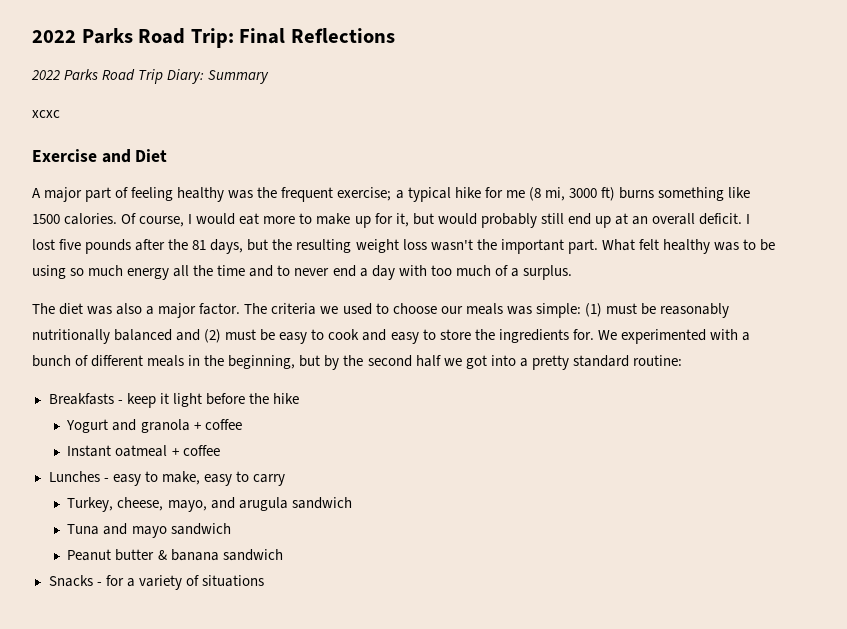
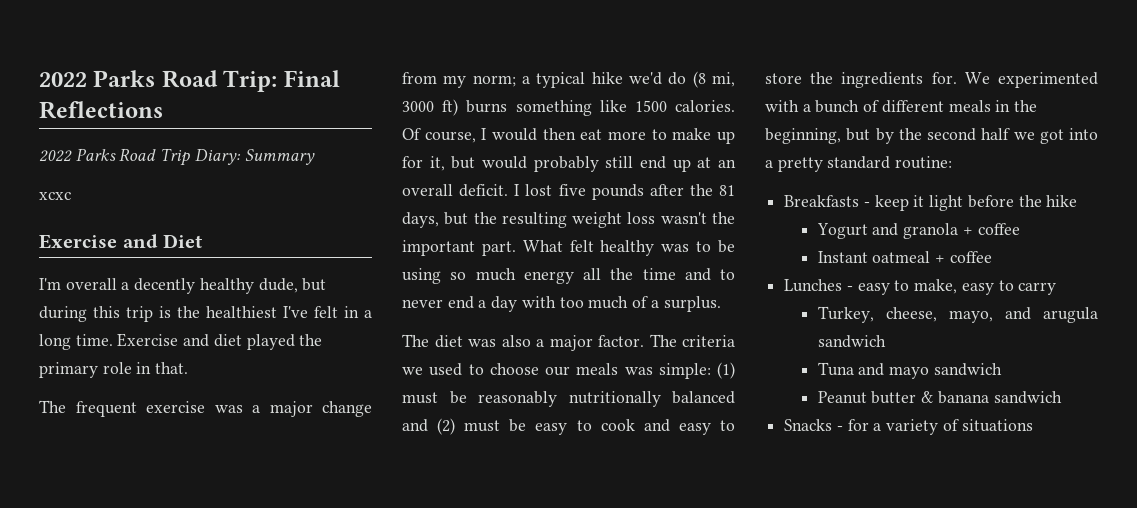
- A major part of feeling healthy was the frequent exercise; a typical hike for me (8 mi, 3000 ft) burns something like 1500 calories.
+ I'm overall a decently healthy dude, but during this trip is the healthiest I've felt in a long time. Exercise and diet played the primary role in that.
+ The frequent exercise was a major change from my norm; a typical hike we'd do (8 mi, 3000 ft) burns something like 1500 calories.
- Of course, I would eat more to make up for it, but would probably still end up at an overall deficit.
+ Of course, I would then eat more to make up for it, but would probably still end up at an overall deficit.

